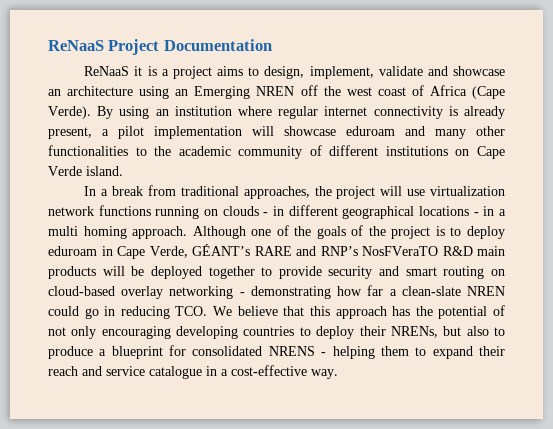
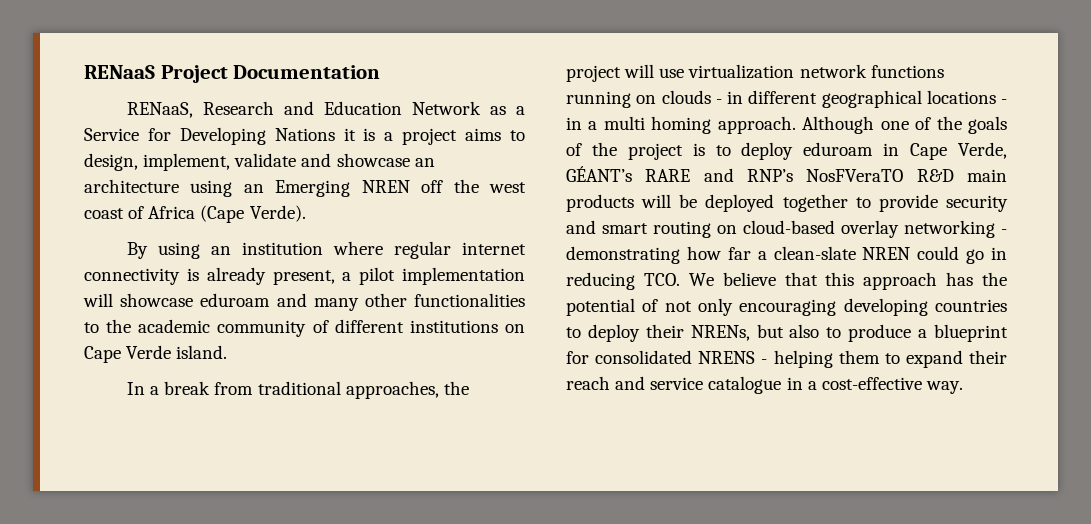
- ReNaaS Project Documentation
+ RENaaS Project Documentation
- ReNaaS it is a project aims to design, implement, validate and showcase an architecture using an Emerging NREN off the west coast of Africa (Cape Verde). By using an institution where regular internet connectivity is already present, a pilot implementation will showcase eduroam and many other functionalities to the academic community of different institutions on Cape Verde island.
+ RENaaS, Research and Education Network as a Service for Developing Nations it is a project aims to design, implement, validate and showcase an architecture using an Emerging NREN off the west coast of Africa (Cape Verde).
+ By using an institution where regular internet connectivity is already present, a pilot implementation will showcase eduroam and many other functionalities to the academic community of different institutions on Cape Verde island.

